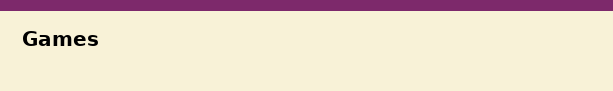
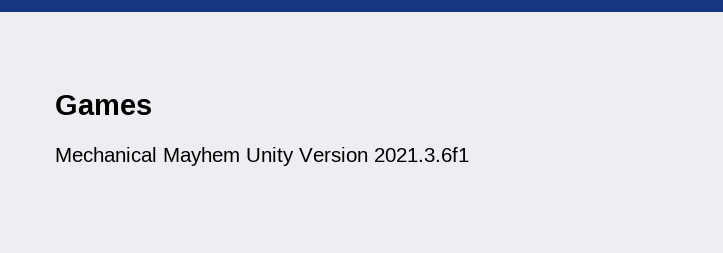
+ Mechanical Mayhem Unity Version 2021.3.6f1

